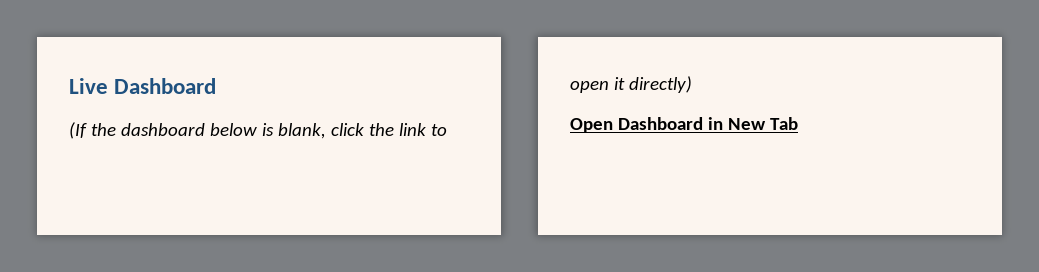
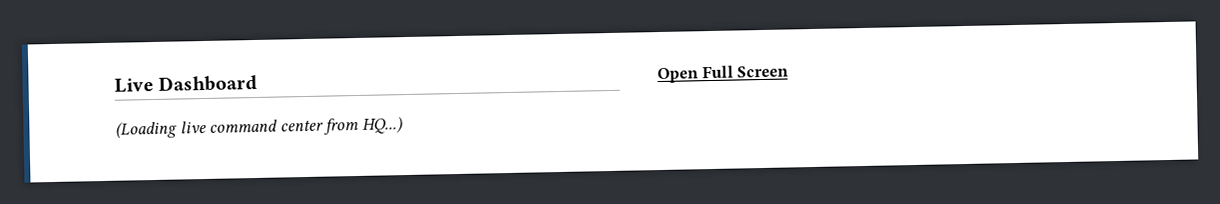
- (If the dashboard below is blank, click the link to open it directly)
- Open Dashboard in New Tab
+ (Loading live command center from HQ...)
+ Open Full Screen

